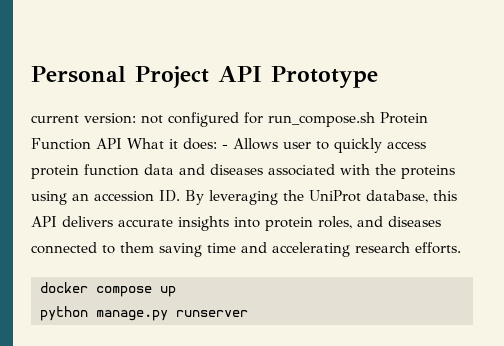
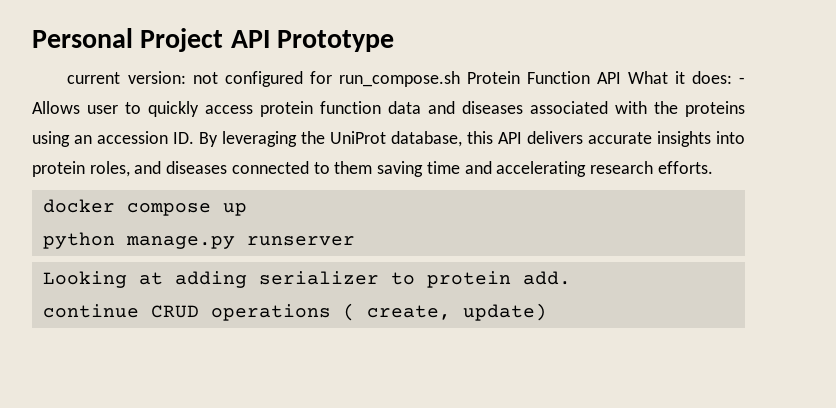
+ Looking at adding serializer to protein add.
+ continue CRUD operations ( create, update)

